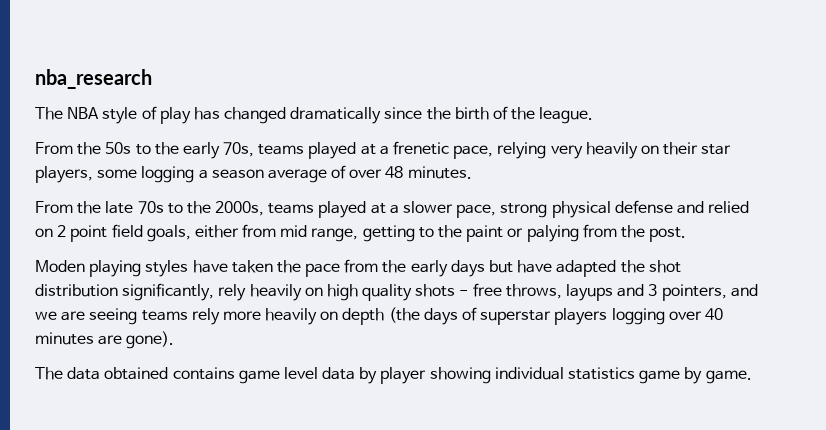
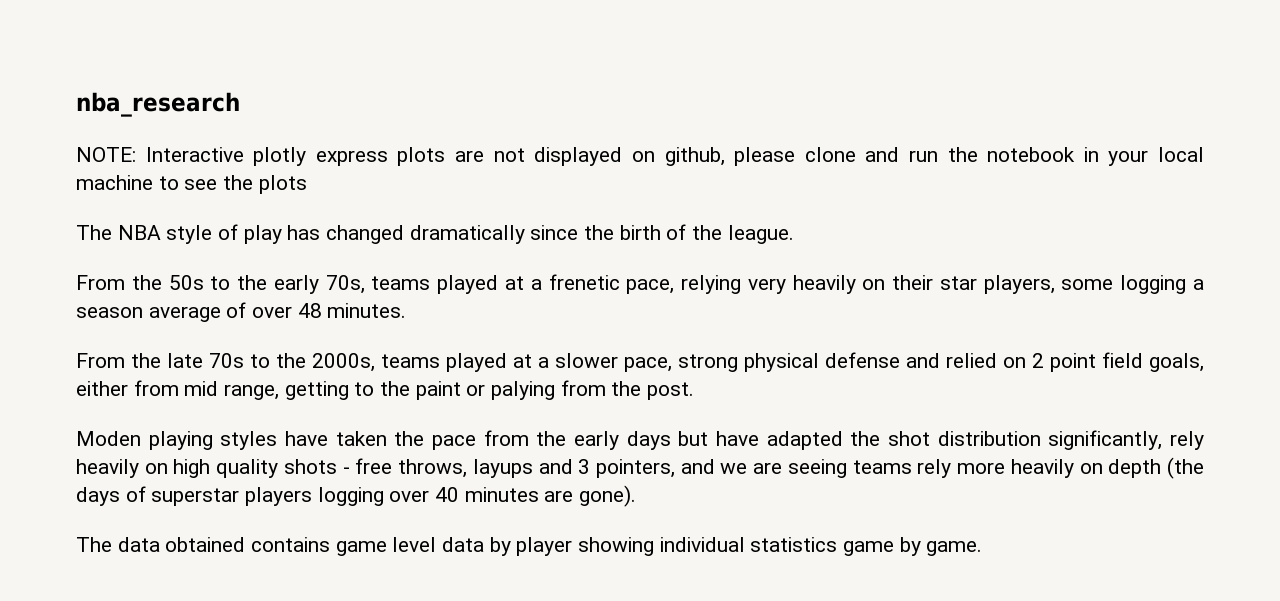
+ NOTE: Interactive plotly express plots are not displayed on github, please clone and run the notebook in your local machine to see the plots

